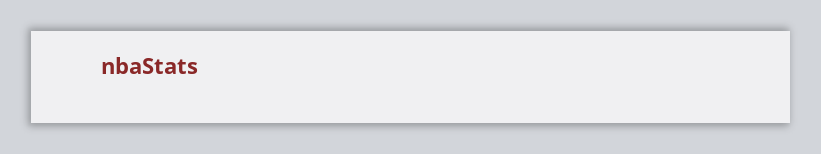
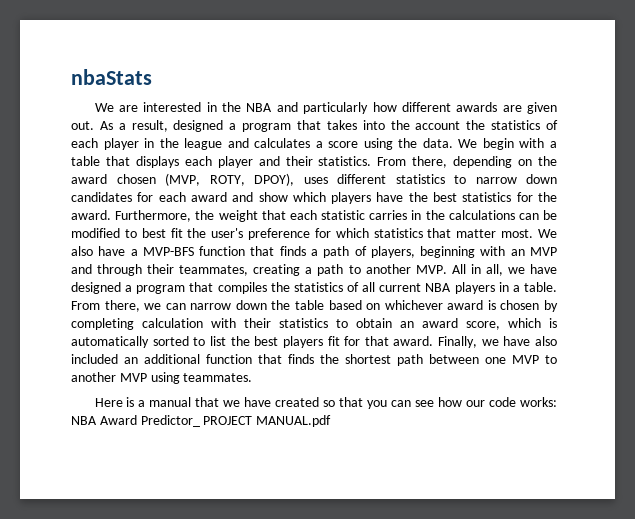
+ We are interested in the NBA and particularly how different awards are given out. As a result, designed a program that takes into the account the statistics of each player in the league and calculates a score using the data. We begin with a table that displays each player and their statistics. From there, depending on the award chosen (MVP, ROTY, DPOY), uses different statistics to narrow down candidates for each award and show which players have the best statistics for the award. Furthermore, the weight that each statistic carries in the calculations can be modified to best fit the user's preference for which statistics that matter most. We also have a MVP-BFS function that finds a path of players, beginning with an MVP and through their teammates, creating a path to another MVP. All in all, we have designed a program that compiles the statistics of all current NBA players in a table. From there, we can narrow down the table based on whichever award is chosen by completing calculation with their statistics to obtain an award score, which is automatically sorted to list the best players fit for that award. Finally, we have also included an additional function that finds the shortest path between one MVP to another MVP using teammates.
+ Here is a manual that we have created so that you can see how our code works: NBA Award Predictor_ PROJECT MANUAL.pdf

